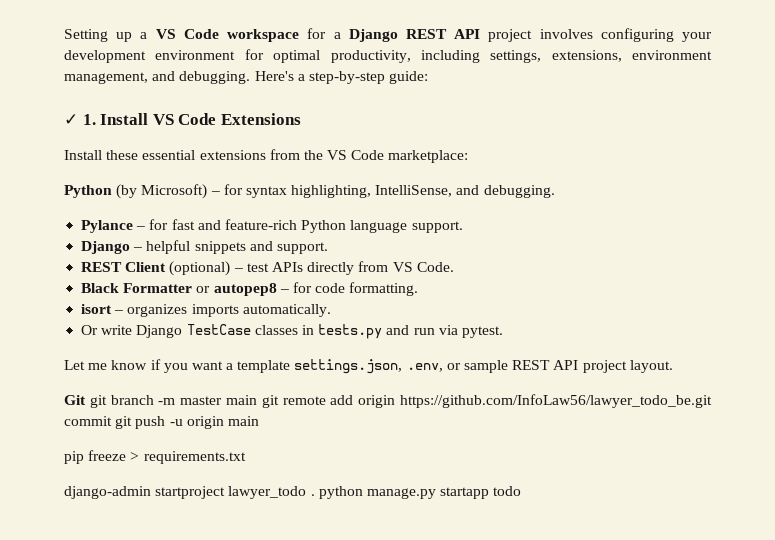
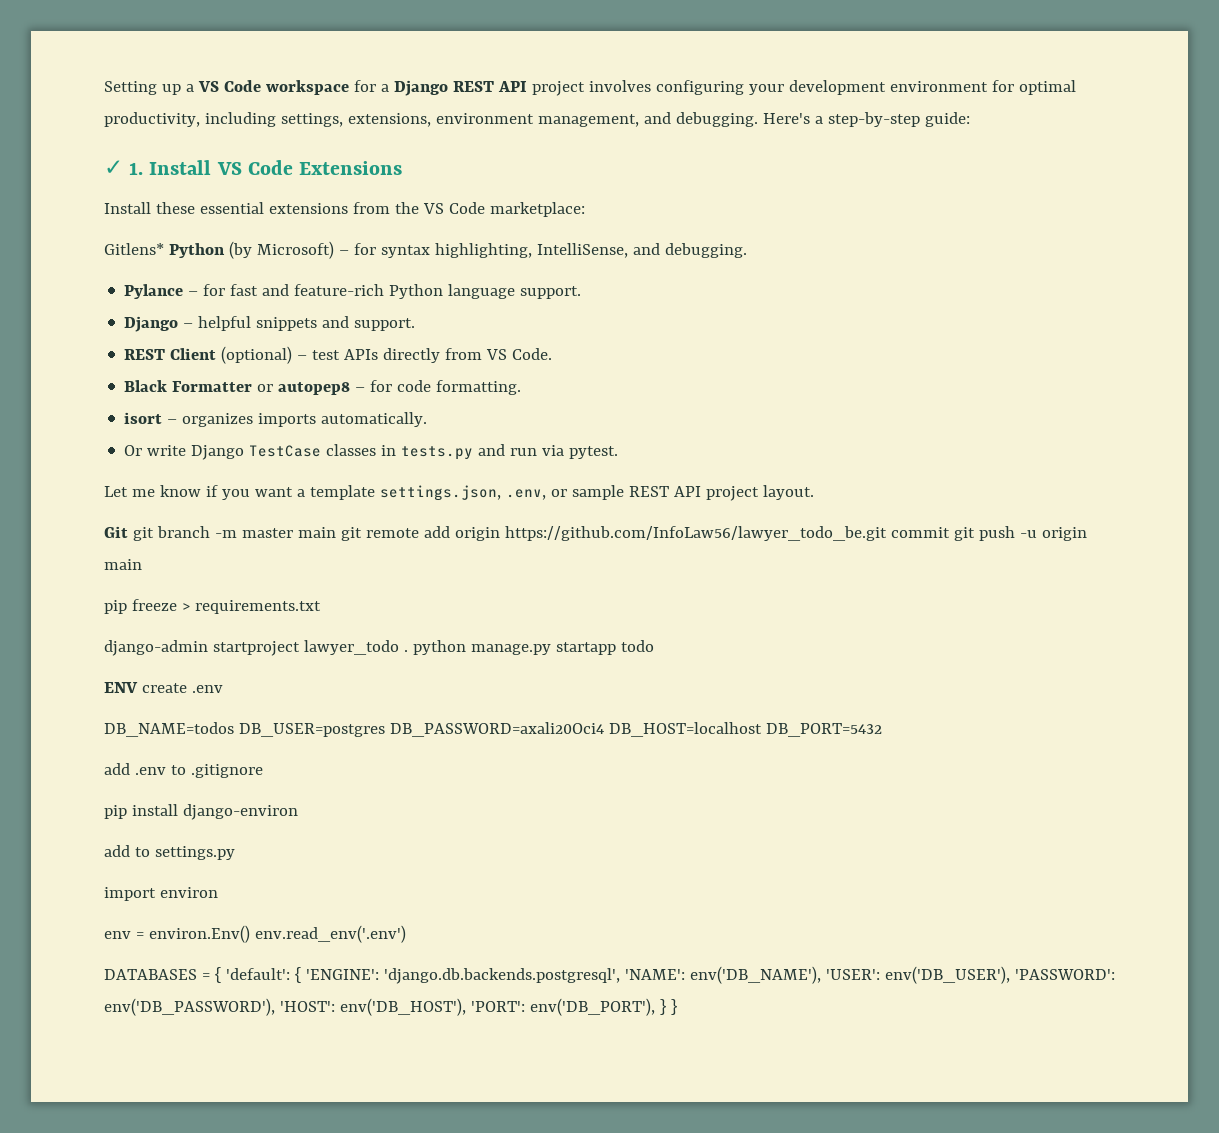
- Python (by Microsoft) – for syntax highlighting, IntelliSense, and debugging.
+ Gitlens* Python (by Microsoft) – for syntax highlighting, IntelliSense, and debugging.
+ ENV create .env
+ DB_NAME=todos DB_USER=postgres DB_PASSWORD=axali20Oci4 DB_HOST=localhost DB_PORT=5432
+ add .env to .gitignore
+ pip install django-environ
+ add to settings.py
+ import environ
+ env = environ.Env() env.read_env('.env')
+ DATABASES = { 'default': { 'ENGINE': 'django.db.backends.postgresql', 'NAME': env('DB_NAME'), 'USER': env('DB_USER'), 'PASSWORD': env('DB_PASSWORD'), 'HOST': env('DB_HOST'), 'PORT': env('DB_PORT'), } }

